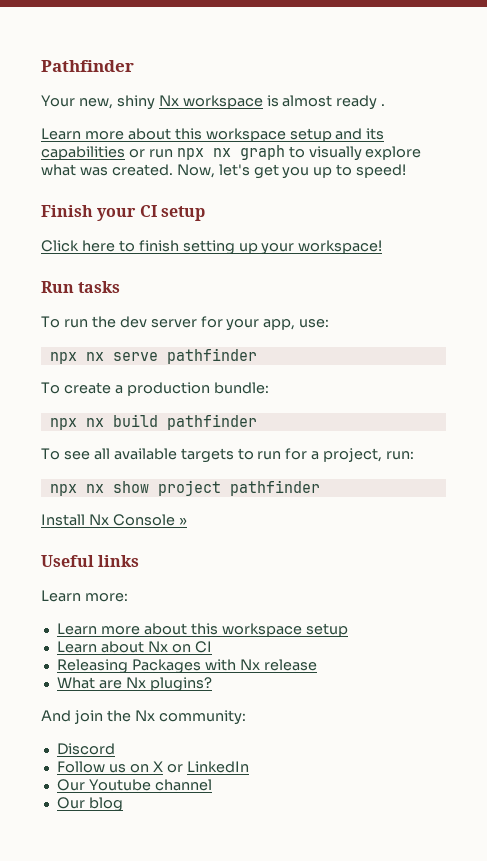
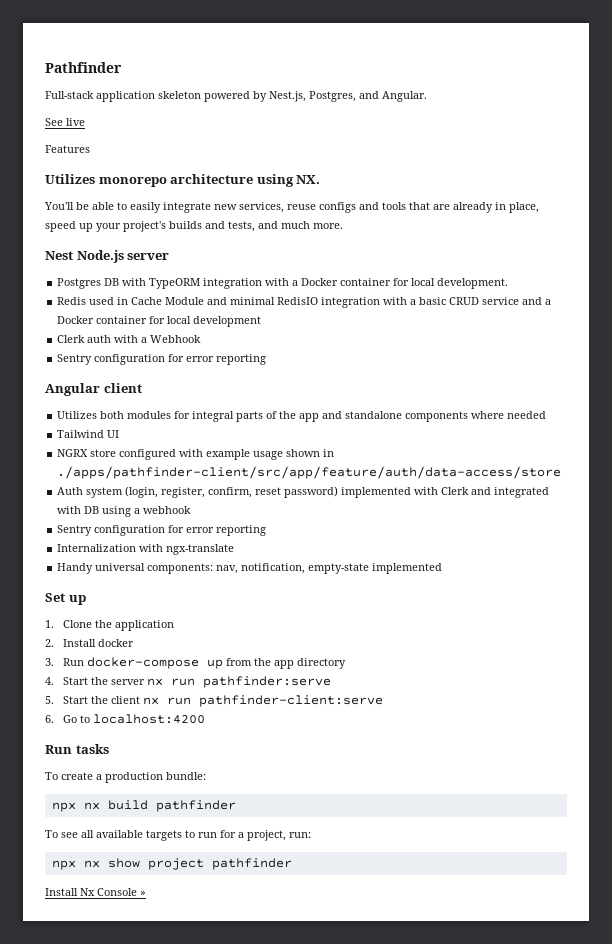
- Your new, shiny Nx workspace is almost ready .
- Learn more about this workspace setup and its capabilities or run npx nx graph to visually explore what was created. Now, let's get you up to speed!
- Finish your CI setup
- Click here to finish setting up your workspace!
+ Full-stack application skeleton powered by Nest.js, Postgres, and Angular.
+ See live
+ Features
+ Utilizes monorepo architecture using NX.
+ You'll be able to easily integrate new services, reuse configs and tools that are already in place, speed up your project's builds and tests, and much more.
+ Nest Node.js server
+ Postgres DB with TypeORM integration with a Docker container for local development.
+ Redis used in Cache Module and minimal RedisIO integration with a basic CRUD service and a Docker container for local development
+ Clerk auth with a Webhook
+ Sentry configuration for error reporting
+ Angular client
+ Utilizes both modules for integral parts of the app and standalone components where needed
+ Tailwind UI
+ NGRX store configured with example usage shown in ./apps/pathfinder-client/src/app/feature/auth/data-access/store
+ Auth system (login, register, confirm, reset password) implemented with Clerk and integrated with DB using a webhook
+ Sentry configuration for error reporting
+ Internalization with ngx-translate
+ Handy universal components: nav, notification, empty-state implemented
+ Set up
+ 1. Clone the application
+ 2. Install docker
+ 3. Run docker-compose up from the app directory
+ 4. Start the server nx run pathfinder:serve
+ 5. Start the client nx run pathfinder-client:serve
+ 6. Go to localhost:4200
  Run tasks
- To run the dev server for your app, use:
- npx nx serve pathfinder
- Useful links
- Learn more:
- Learn more about this workspace setup
- Learn about Nx on CI
- Releasing Packages with Nx release
- What are Nx plugins?
- And join the Nx community:
- Discord
- Follow us on X or LinkedIn
- Our Youtube channel
- Our blog

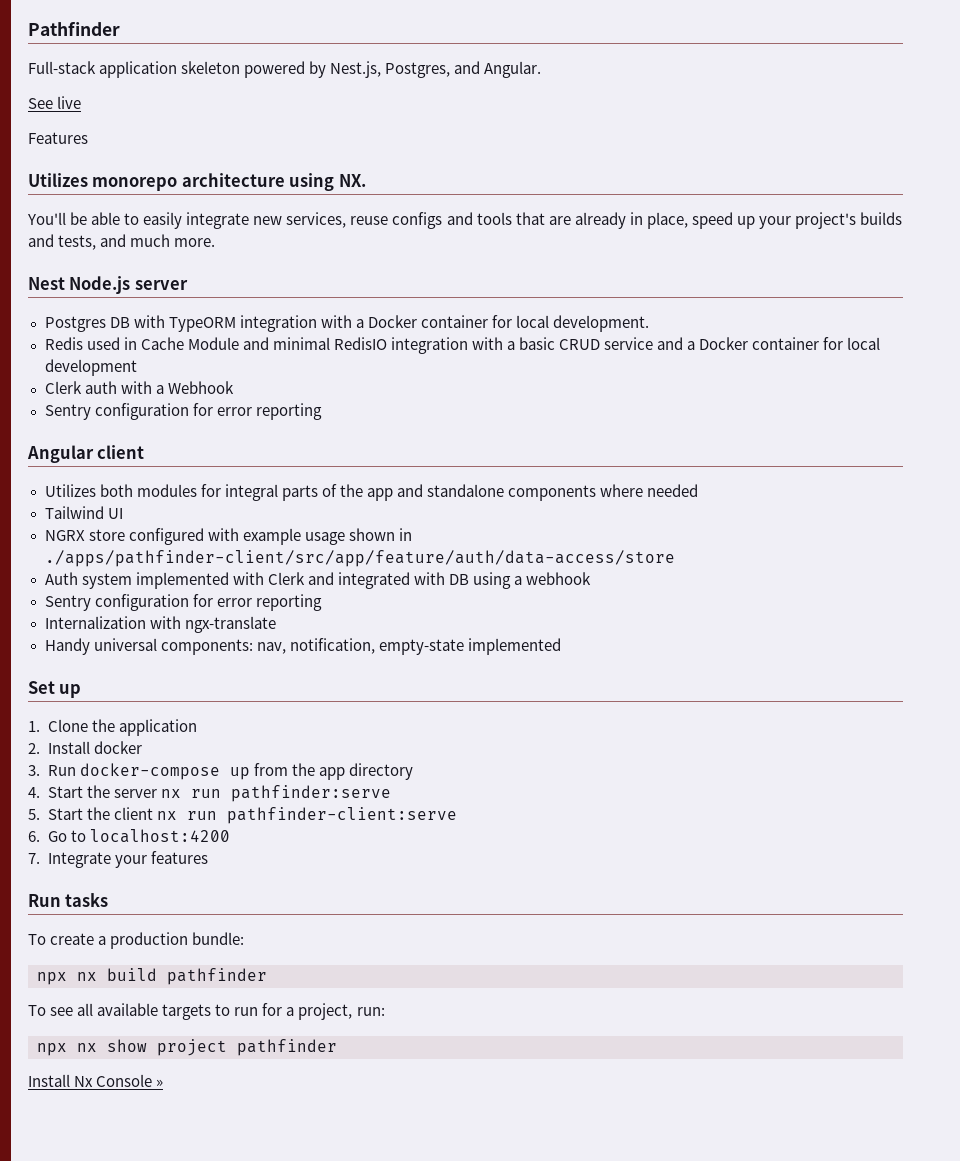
- Auth system (login, register, confirm, reset password) implemented with Clerk and integrated with DB using a webhook
+ Auth system implemented with Clerk and integrated with DB using a webhook
+ 7. Integrate your features

